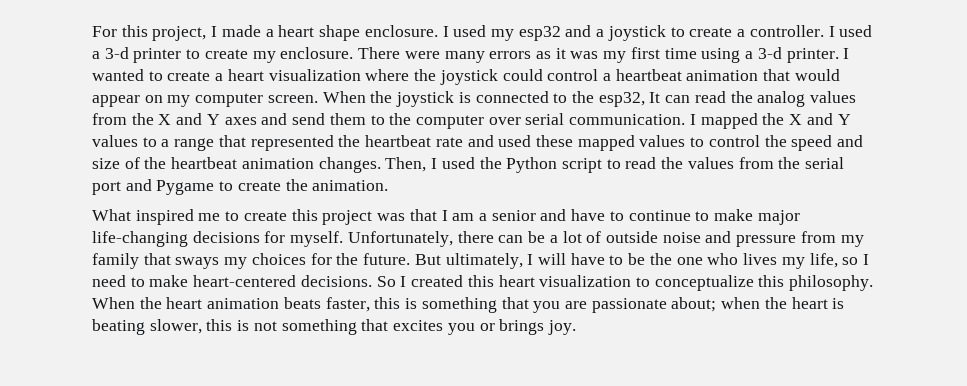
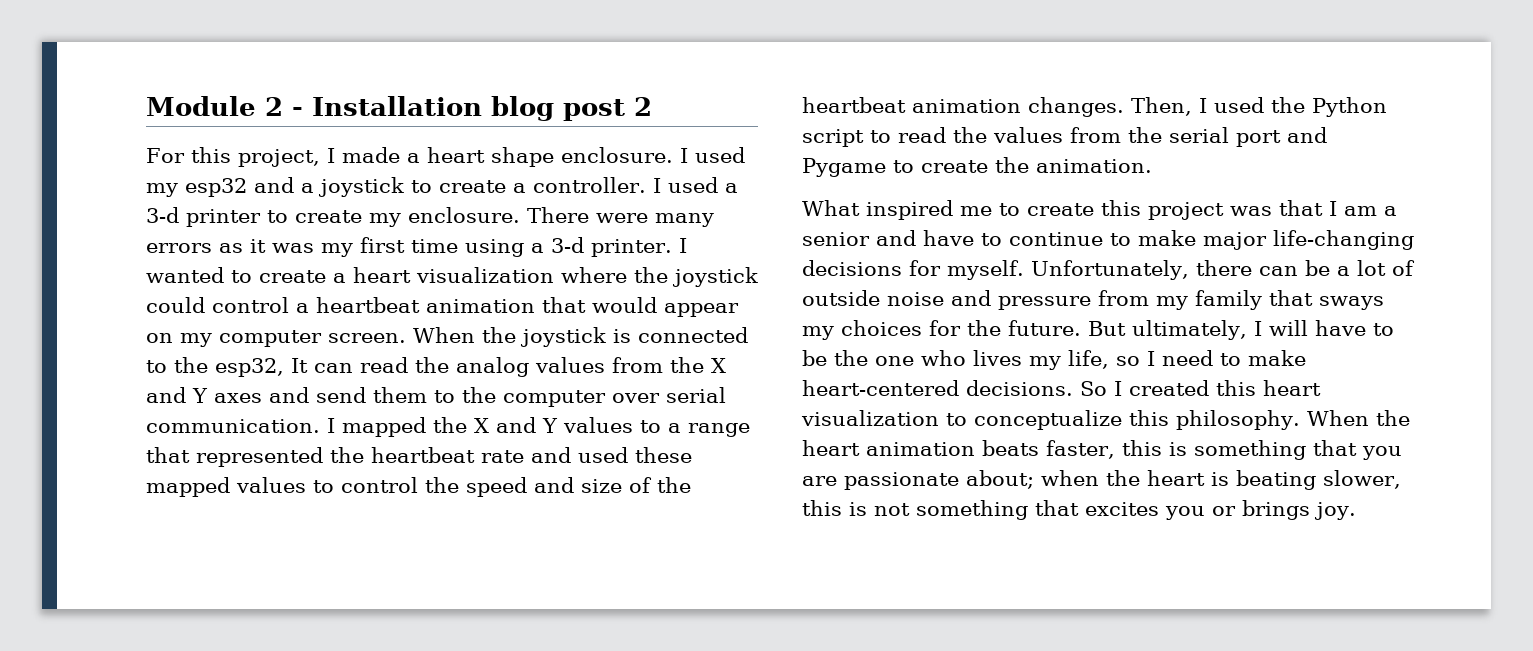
+ Module 2 - Installation blog post 2

